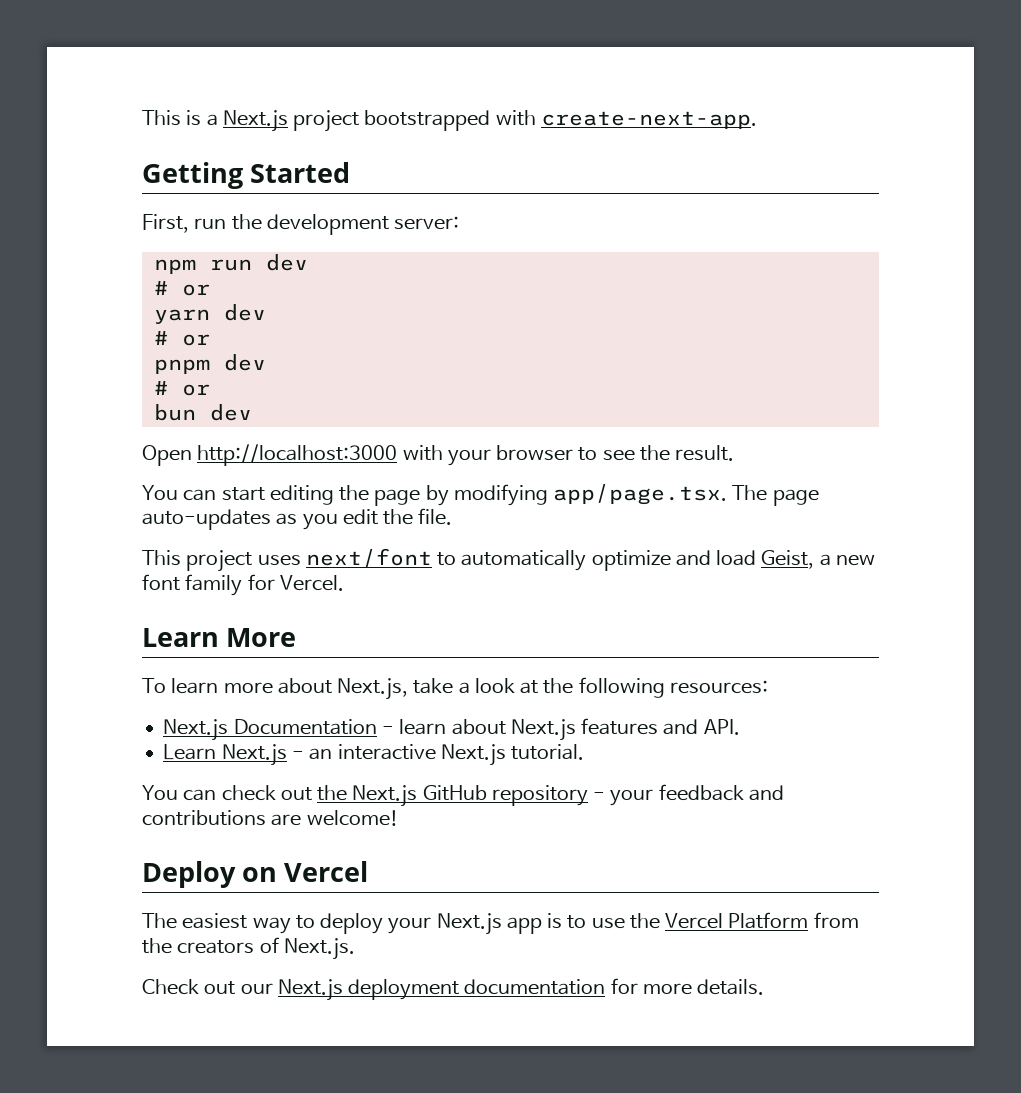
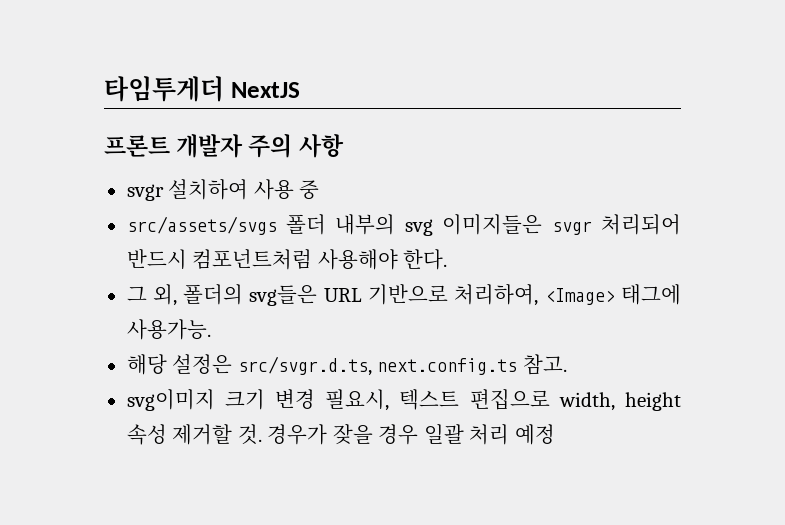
- This is a Next.js project bootstrapped with create-next-app.
- Getting Started
- First, run the development server:
- npm run dev
- # or
- yarn dev
- # or
- pnpm dev
- # or
- bun dev
- Open http://localhost:3000 with your browser to see the result.
- You can start editing the page by modifying app/page.tsx. The page auto-updates as you edit the file.
- This project uses next/font to automatically optimize and load Geist, a new font family for Vercel.
- Learn More
- To learn more about Next.js, take a look at the following resources:
- Next.js Documentation - learn about Next.js features and API.
- Learn Next.js - an interactive Next.js tutorial.
- You can check out the Next.js GitHub repository - your feedback and contributions are welcome!
- Deploy on Vercel
- The easiest way to deploy your Next.js app is to use the Vercel Platform from the creators of Next.js.
- Check out our Next.js deployment documentation for more details.
+ 타임투게더 NextJS
+ 프론트 개발자 주의 사항
+ svgr 설치하여 사용 중
+ src/assets/svgs 폴더 내부의 svg 이미지들은 svgr 처리되어 반드시 컴포넌트처럼 사용해야 한다.
+ 그 외, 폴더의 svg들은 URL 기반으로 처리하여, <Image> 태그에 사용가능.
+ 해당 설정은 src/svgr.d.ts, next.config.ts 참고.
+ svg이미지 크기 변경 필요시, 텍스트 편집으로 width, height 속성 제거할 것. 경우가 잦을 경우 일괄 처리 예정

